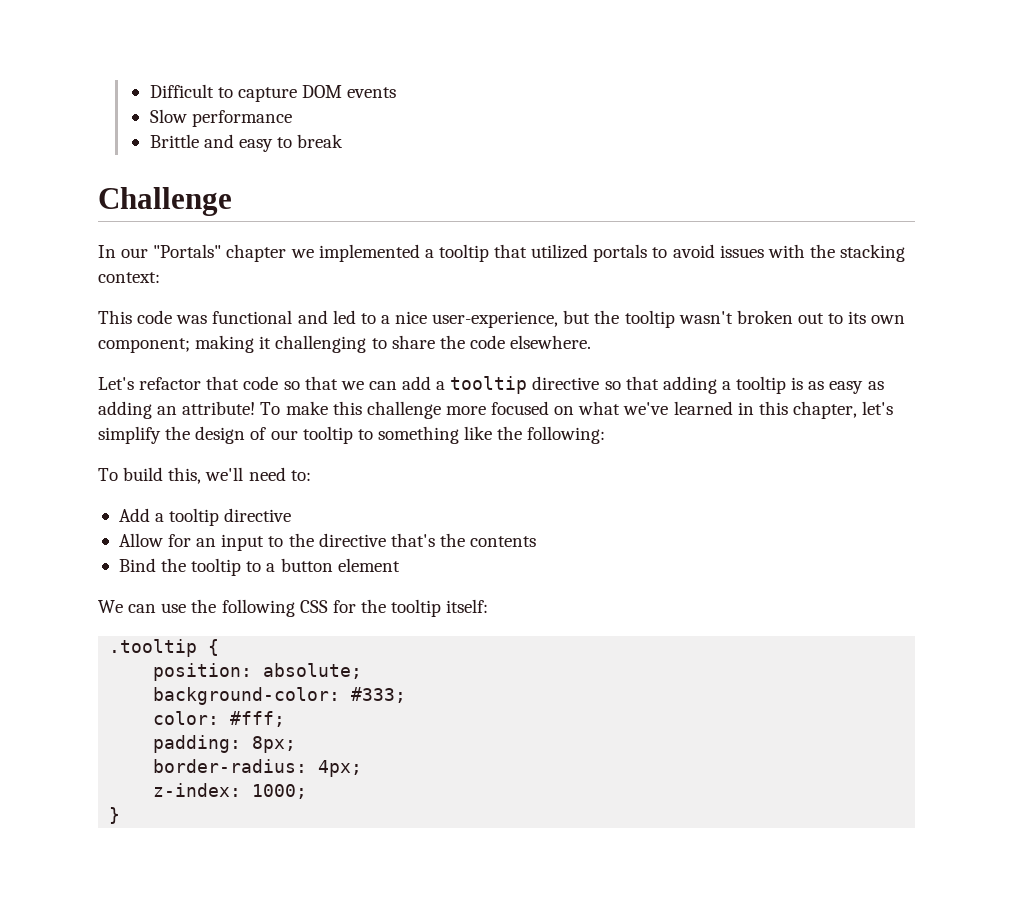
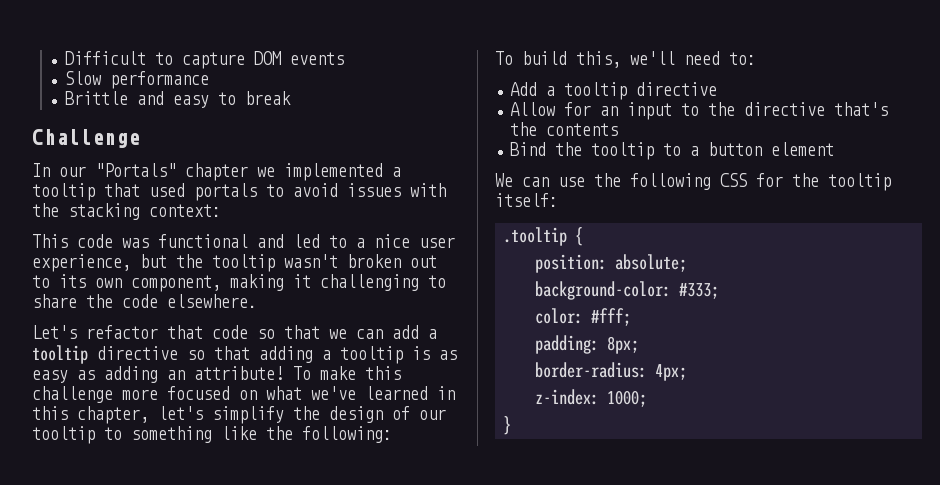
- In our "Portals" chapter we implemented a tooltip that utilized portals to avoid issues with the stacking context:
+ In our "Portals" chapter we implemented a tooltip that used portals to avoid issues with the stacking context:
- This code was functional and led to a nice user-experience, but the tooltip wasn't broken out to its own component; making it challenging to share the code elsewhere.
+ This code was functional and led to a nice user experience, but the tooltip wasn't broken out to its own component, making it challenging to share the code elsewhere.

